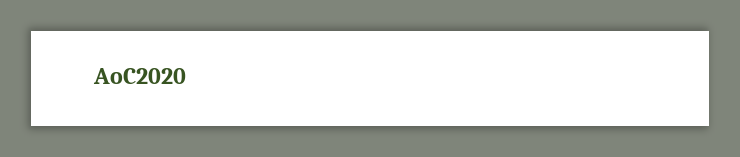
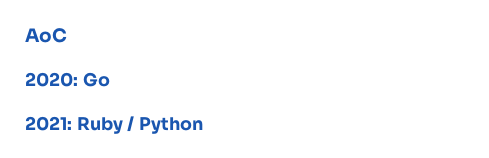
- AoC2020
+ AoC
+ 2020: Go
+ 2021: Ruby / Python

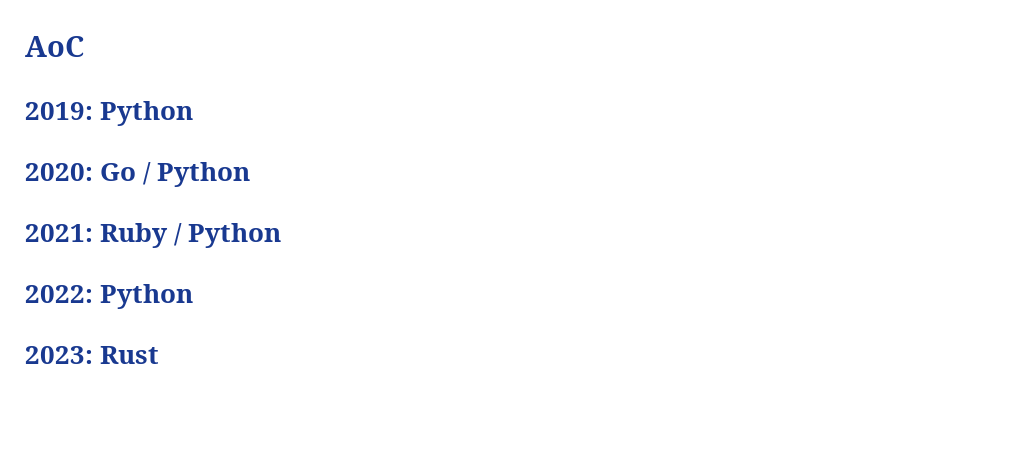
+ 2019: Python
- 2020: Go
+ 2020: Go / Python
+ 2022: Python
+ 2023: Rust

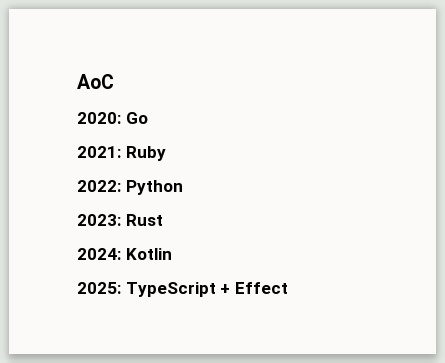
- 2019: Python
- 2020: Go / Python
+ 2020: Go
- 2021: Ruby / Python
+ 2021: Ruby
+ 2024: Kotlin
+ 2025: TypeScript + Effect

